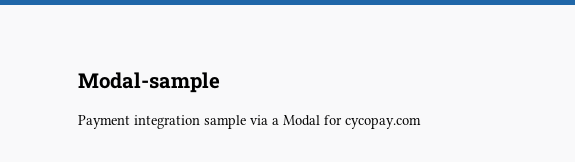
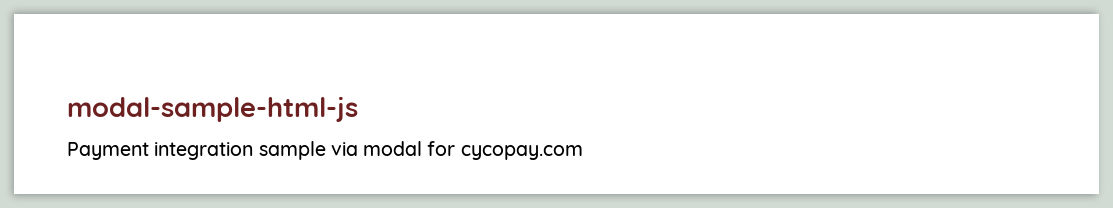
- Modal-sample
+ modal-sample-html-js
- Payment integration sample via a Modal for cycopay.com
+ Payment integration sample via modal for cycopay.com

